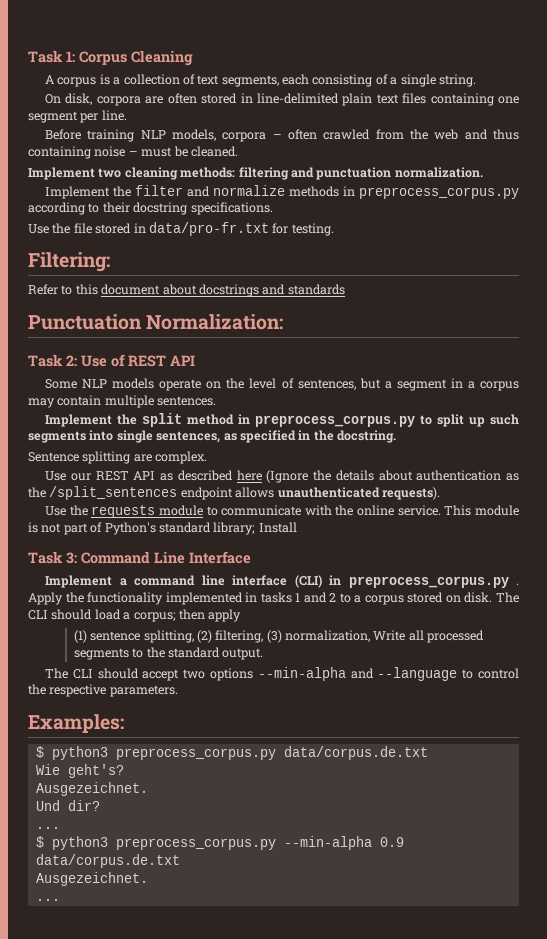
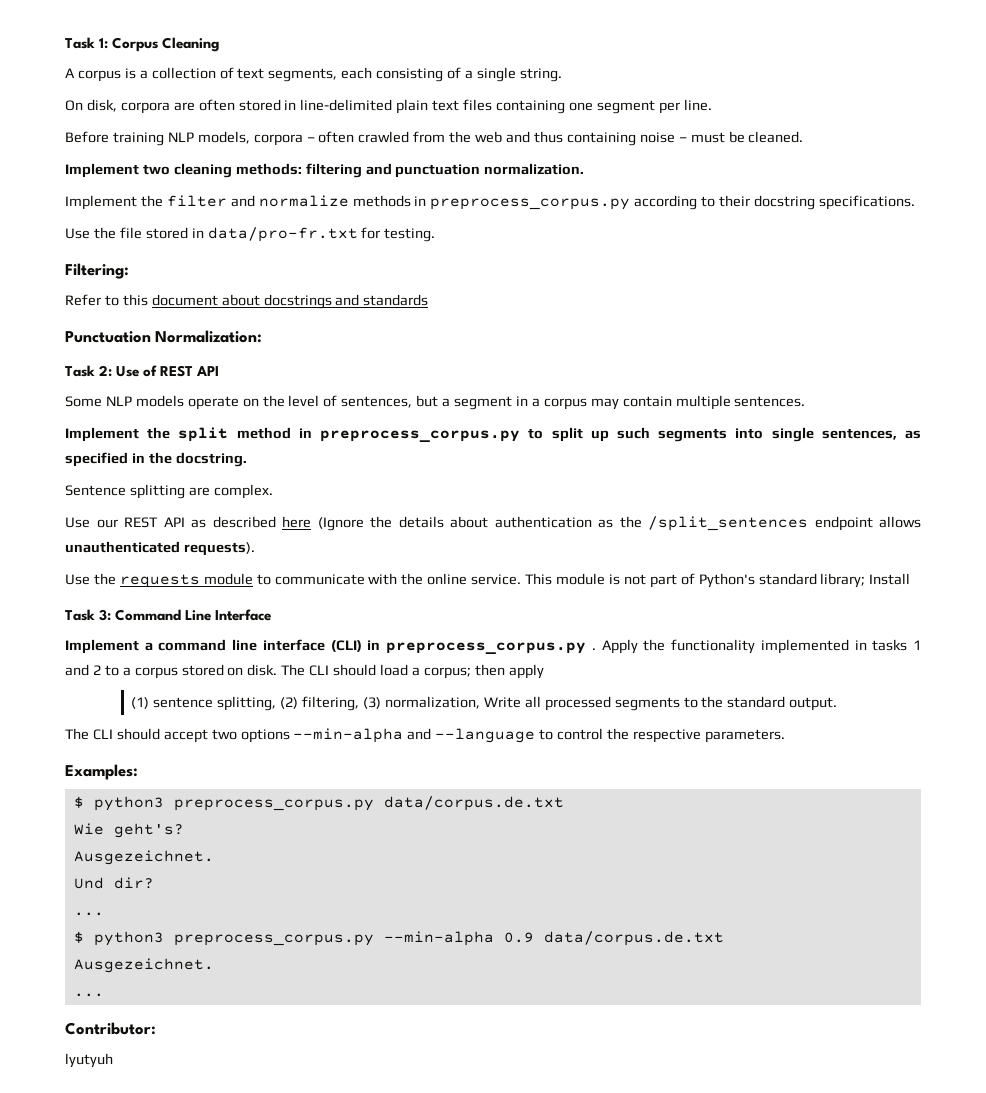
+ Contributor:
+ lyutyuh

